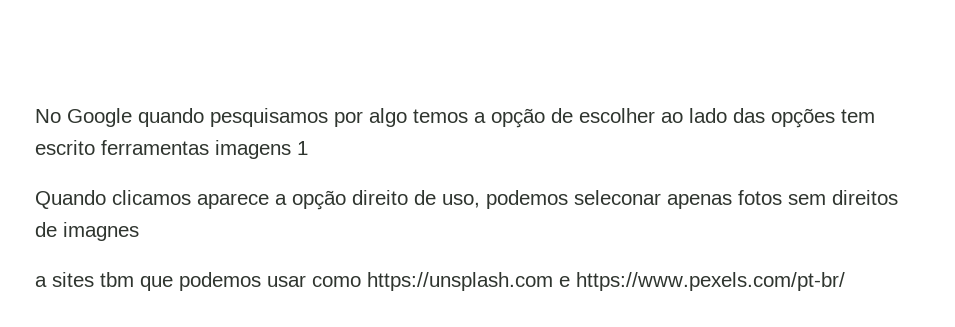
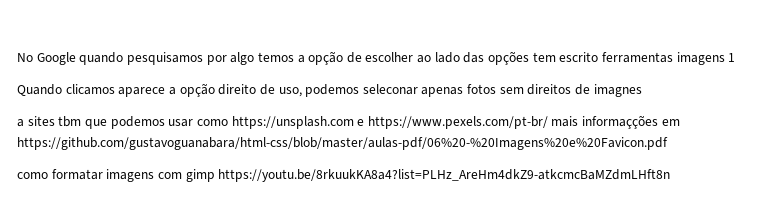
- a sites tbm que podemos usar como https://unsplash.com e https://www.pexels.com/pt-br/
+ a sites tbm que podemos usar como https://unsplash.com e https://www.pexels.com/pt-br/ mais informaçções em https://github.com/gustavoguanabara/html-css/blob/master/aulas-pdf/06%20-%20Imagens%20e%20Favicon.pdf
+ como formatar imagens com gimp https://youtu.be/8rkuukKA8a4?list=PLHz_AreHm4dkZ9-atkcmcBaMZdmLHft8n

